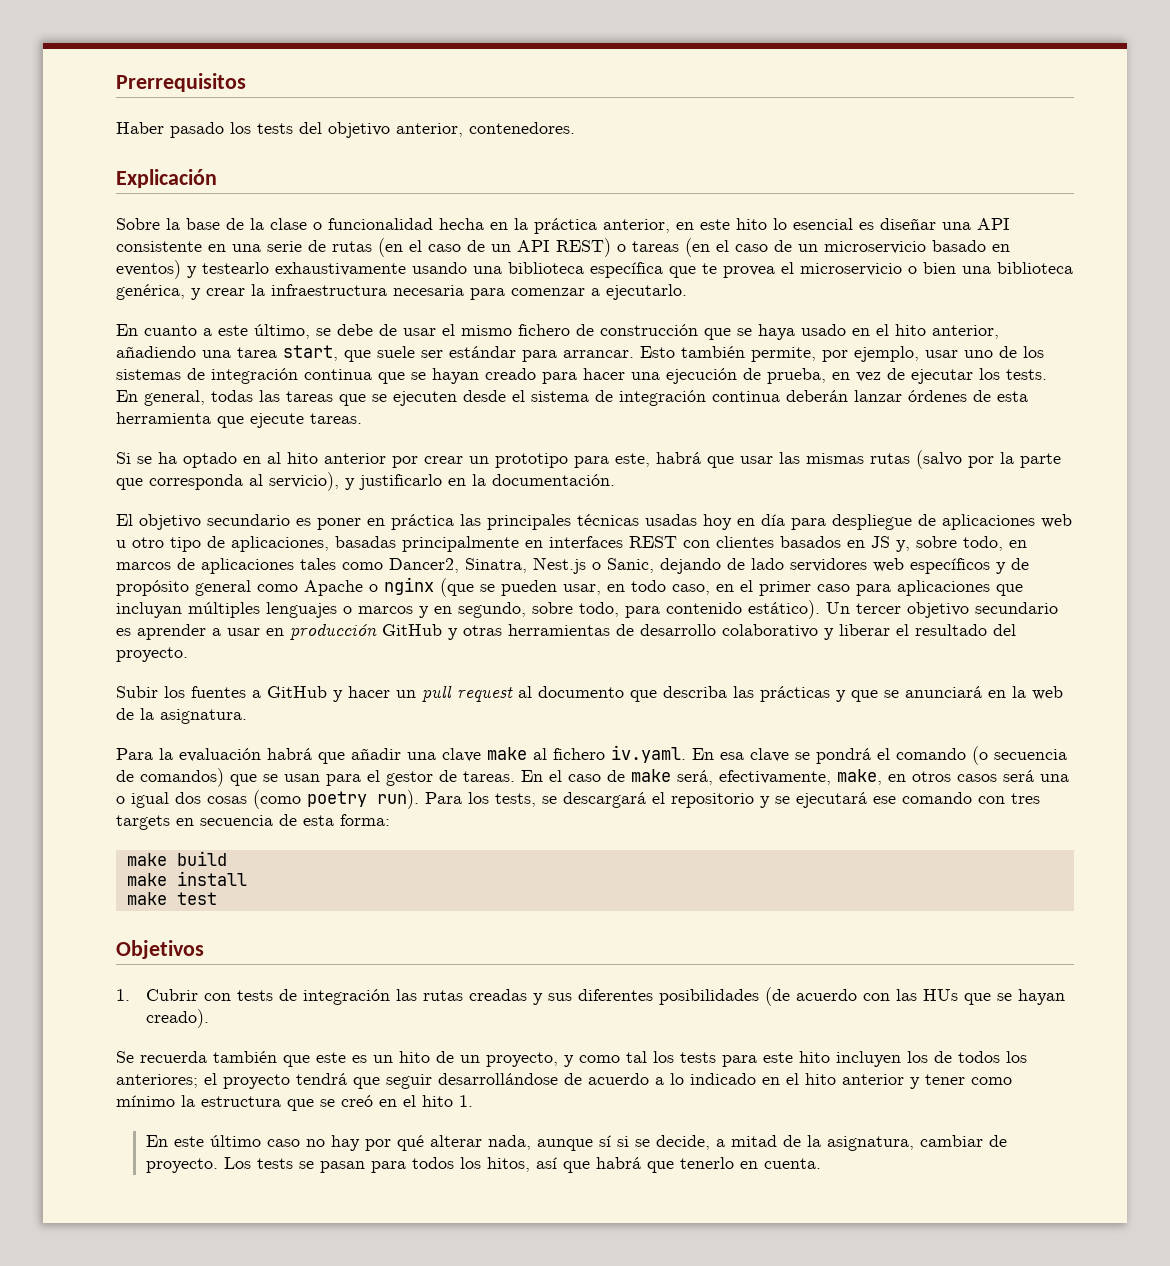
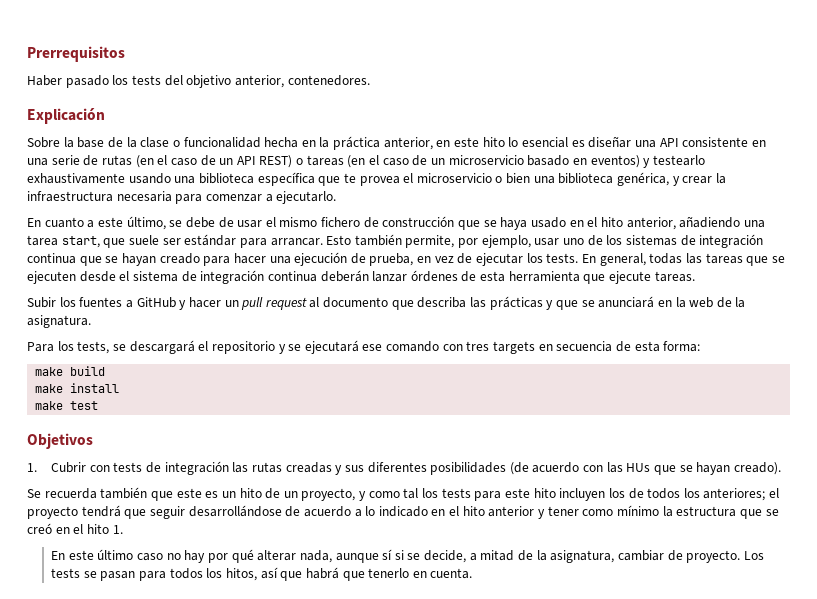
- Si se ha optado en al hito anterior por crear un prototipo para este, habrá que usar las mismas rutas (salvo por la parte que corresponda al servicio), y justificarlo en la documentación.
- El objetivo secundario es poner en práctica las principales técnicas usadas hoy en día para despliegue de aplicaciones web u otro tipo de aplicaciones, basadas principalmente en interfaces REST con clientes basados en JS y, sobre todo, en marcos de aplicaciones tales como Dancer2, Sinatra, Nest.js o Sanic, dejando de lado servidores web específicos y de propósito general como Apache o nginx (que se pueden usar, en todo caso, en el primer caso para aplicaciones que incluyan múltiples lenguajes o marcos y en segundo, sobre todo, para contenido estático). Un tercer objetivo secundario es aprender a usar en producción GitHub y otras herramientas de desarrollo colaborativo y liberar el resultado del proyecto.
- Para la evaluación habrá que añadir una clave make al fichero iv.yaml. En esa clave se pondrá el comando (o secuencia de comandos) que se usan para el gestor de tareas. En el caso de make será, efectivamente, make, en otros casos será una o igual dos cosas (como poetry run). Para los tests, se descargará el repositorio y se ejecutará ese comando con tres targets en secuencia de esta forma:
+ Para los tests, se descargará el repositorio y se ejecutará ese comando con tres targets en secuencia de esta forma:

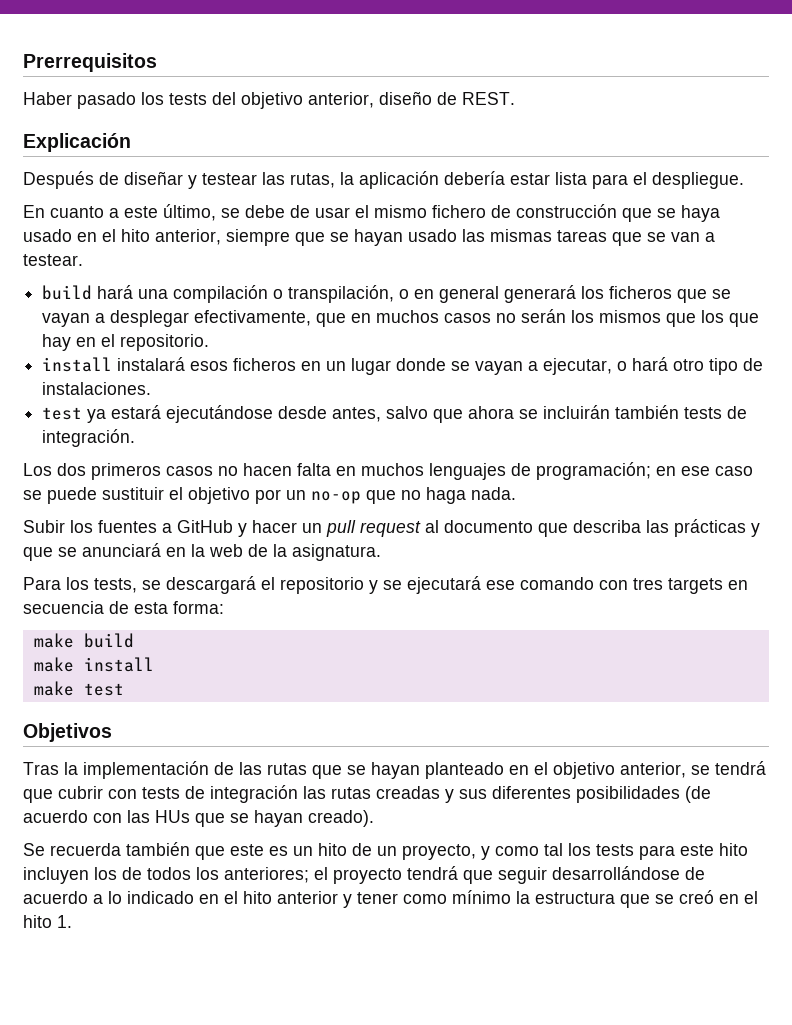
- Haber pasado los tests del objetivo anterior, contenedores.
+ Haber pasado los tests del objetivo anterior, diseño de REST.
  Explicación
- Sobre la base de la clase o funcionalidad hecha en la práctica anterior, en este hito lo esencial es diseñar una API consistente en una serie de rutas (en el caso de un API REST) o tareas (en el caso de un microservicio basado en eventos) y testearlo exhaustivamente usando una biblioteca específica que te provea el microservicio o bien una biblioteca genérica, y crear la infraestructura necesaria para comenzar a ejecutarlo.
+ Después de diseñar y testear las rutas, la aplicación debería estar lista para el despliegue.
- En cuanto a este último, se debe de usar el mismo fichero de construcción que se haya usado en el hito anterior, añadiendo una tarea start, que suele ser estándar para arrancar. Esto también permite, por ejemplo, usar uno de los sistemas de integración continua que se hayan creado para hacer una ejecución de prueba, en vez de ejecutar los tests. En general, todas las tareas que se ejecuten desde el sistema de integración continua deberán lanzar órdenes de esta herramienta que ejecute tareas.
+ En cuanto a este último, se debe de usar el mismo fichero de construcción que se haya usado en el hito anterior, siempre que se hayan usado las mismas tareas que se van a testear.
+ build hará una compilación o transpilación, o en general generará los ficheros que se vayan a desplegar efectivamente, que en muchos casos no serán los mismos que los que hay en el repositorio.
+ install instalará esos ficheros en un lugar donde se vayan a ejecutar, o hará otro tipo de instalaciones.
+ test ya estará ejecutándose desde antes, salvo que ahora se incluirán también tests de integración.
+ Los dos primeros casos no hacen falta en muchos lenguajes de programación; en ese caso se puede sustituir el objetivo por un no-op que no haga nada.
- 1. Cubrir con tests de integración las rutas creadas y sus diferentes posibilidades (de acuerdo con las HUs que se hayan creado).
+ Tras la implementación de las rutas que se hayan planteado en el objetivo anterior, se tendrá que cubrir con tests de integración las rutas creadas y sus diferentes posibilidades (de acuerdo con las HUs que se hayan creado).
- En este último caso no hay por qué alterar nada, aunque sí si se decide, a mitad de la asignatura, cambiar de proyecto. Los tests se pasan para todos los hitos, así que habrá que tenerlo en cuenta.

